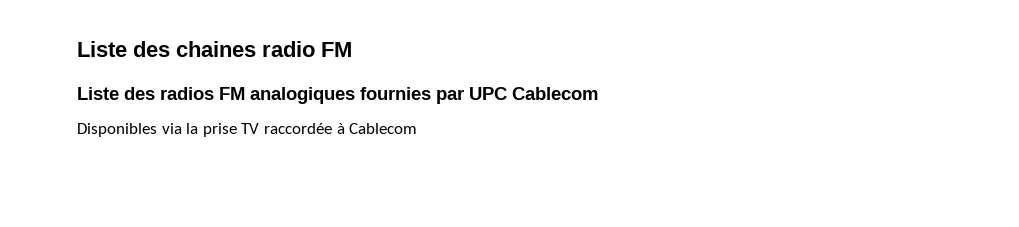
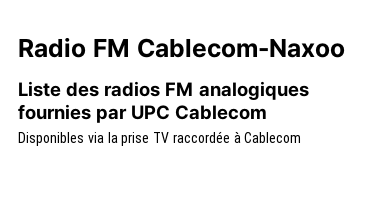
- Liste des chaines radio FM
+ Radio FM Cablecom-Naxoo

